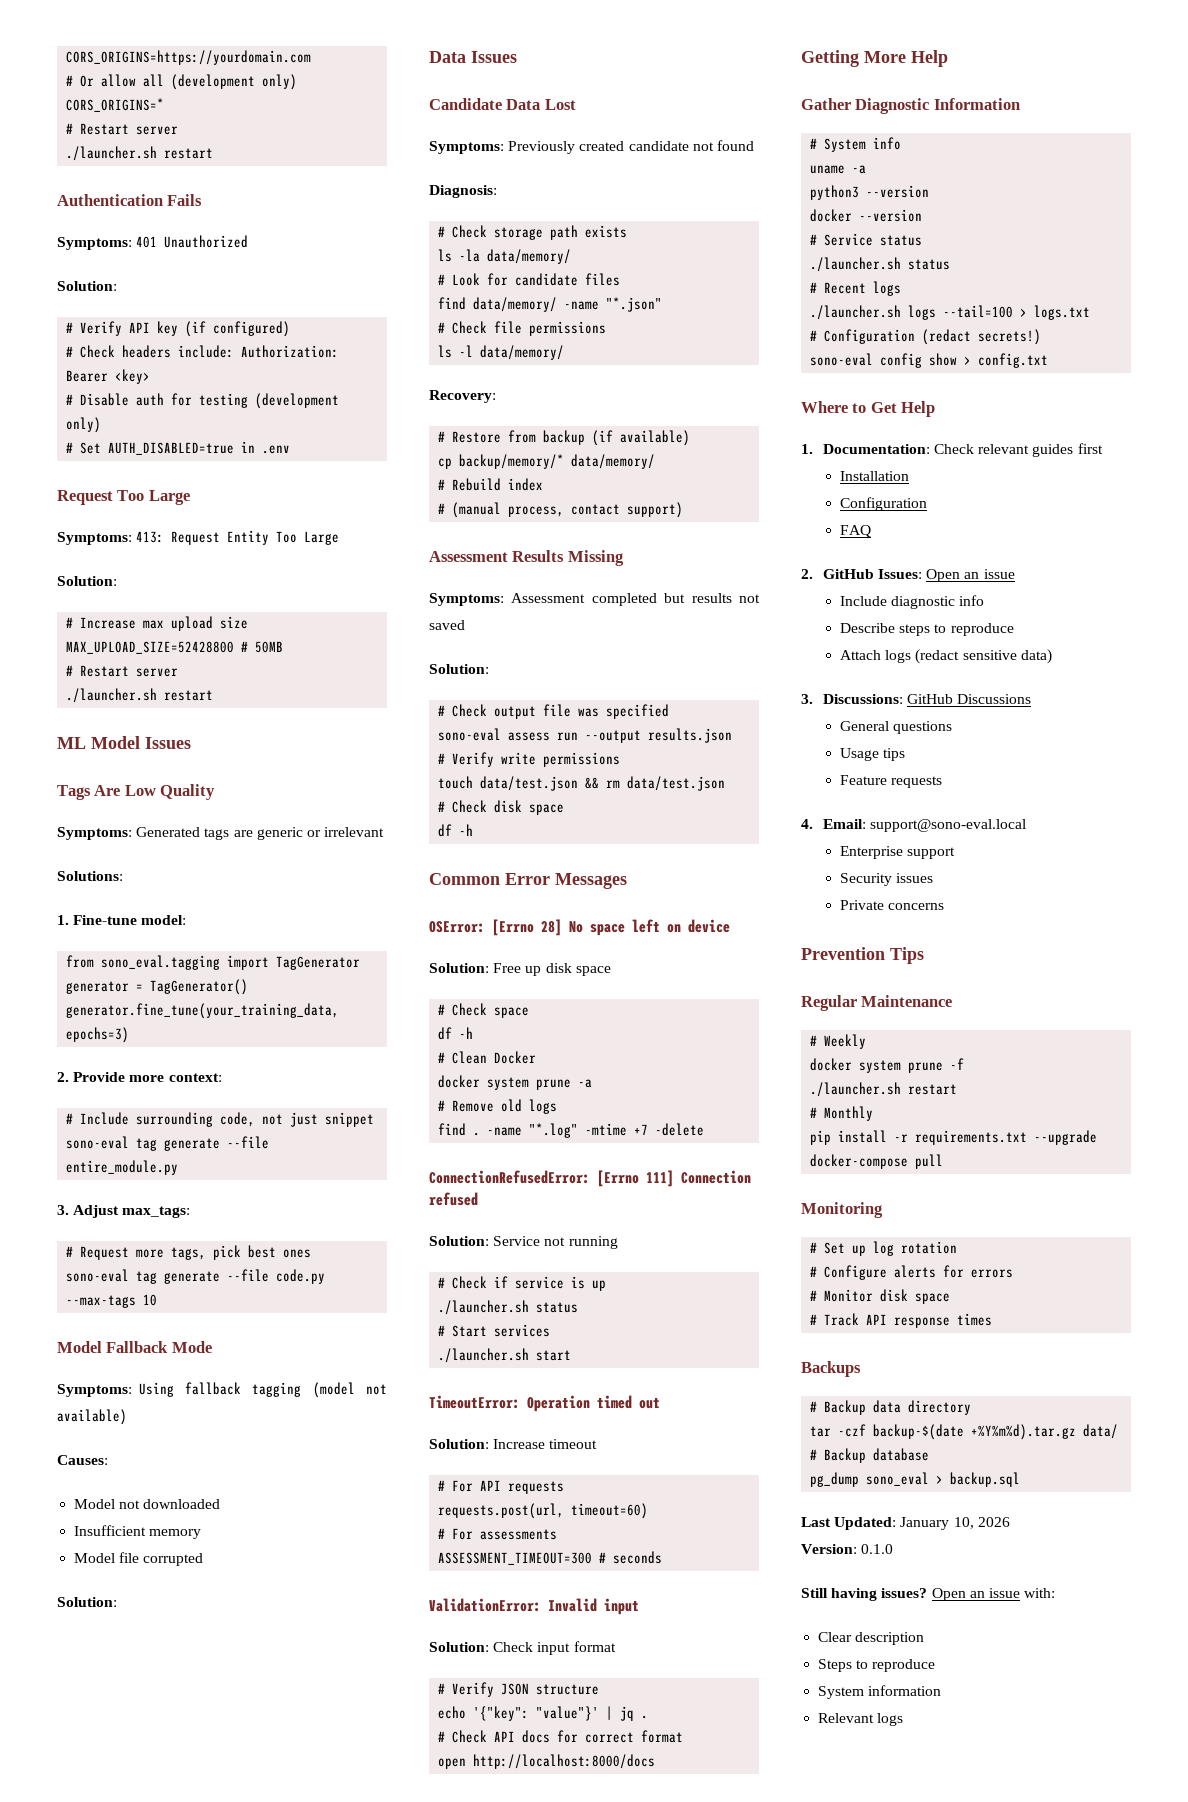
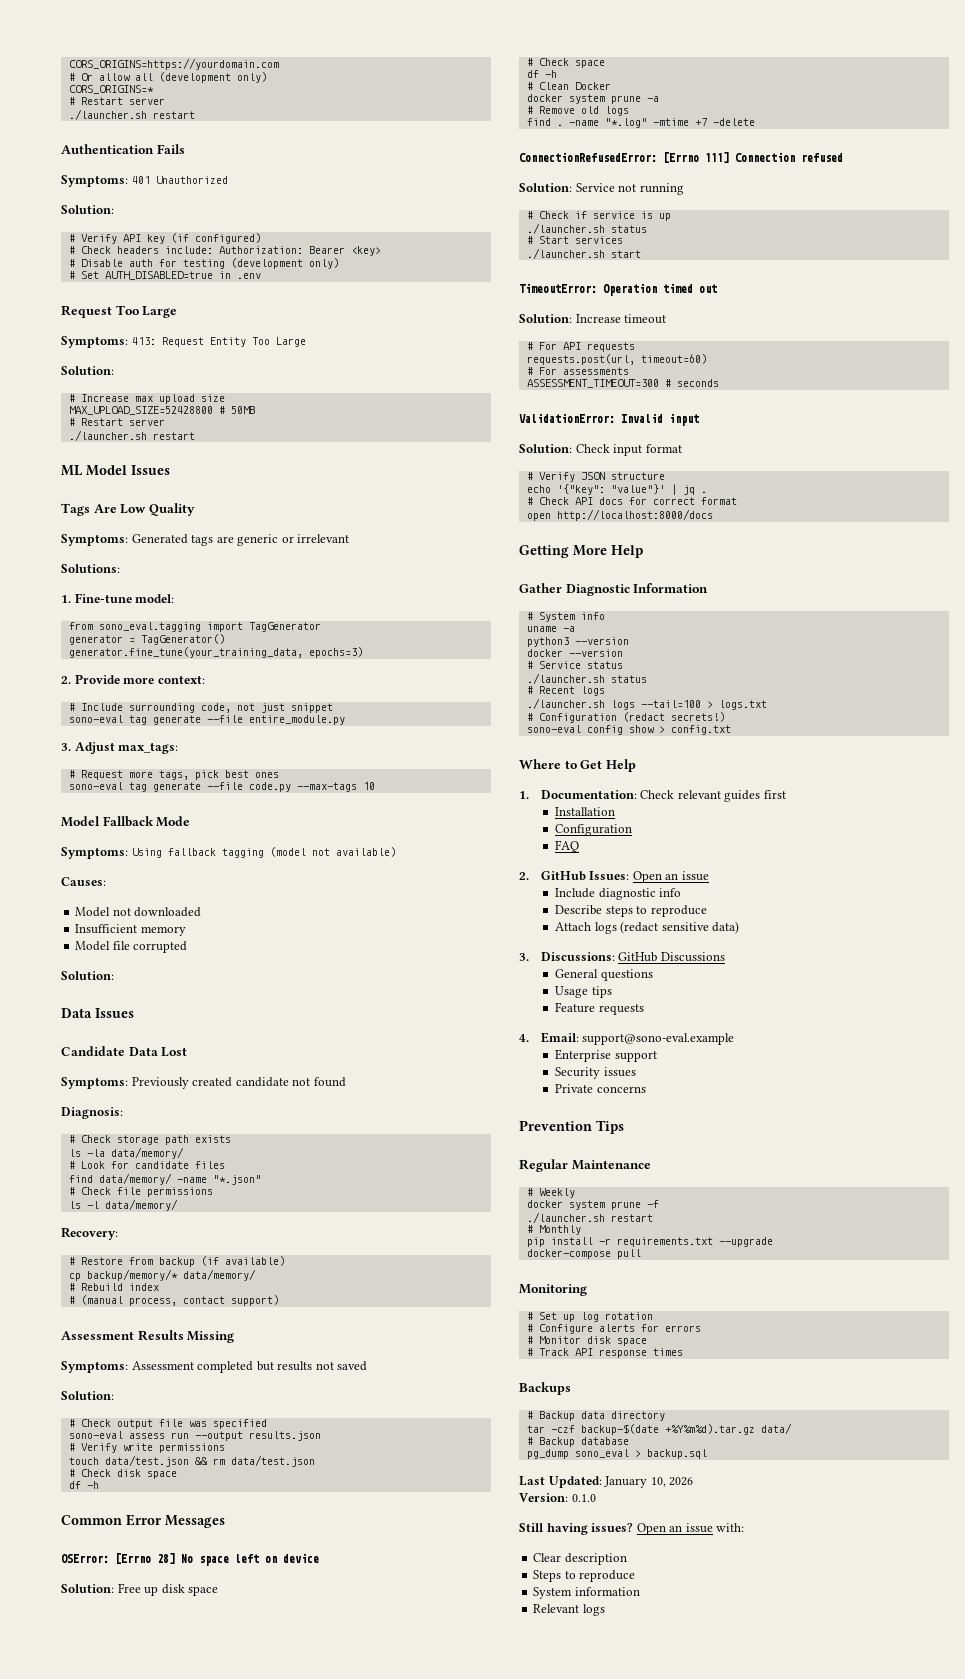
- 4. Email: support@sono-eval.local
+ 4. Email: support@sono-eval.example

